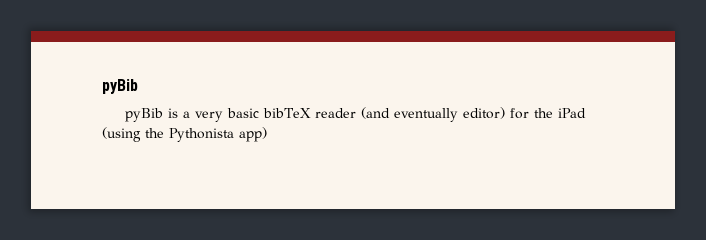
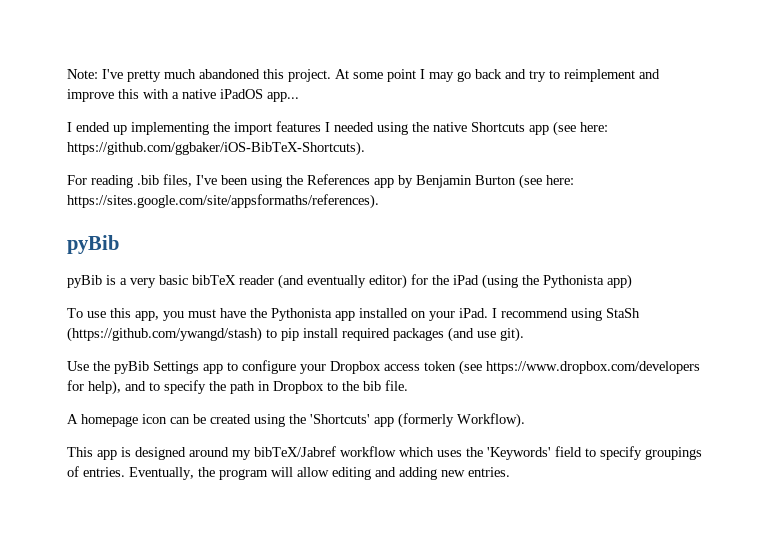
+ Note: I've pretty much abandoned this project. At some point I may go back and try to reimplement and improve this with a native iPadOS app...
+ I ended up implementing the import features I needed using the native Shortcuts app (see here: https://github.com/ggbaker/iOS-BibTeX-Shortcuts).
+ For reading .bib files, I've been using the References app by Benjamin Burton (see here: https://sites.google.com/site/appsformaths/references).
+ To use this app, you must have the Pythonista app installed on your iPad. I recommend using StaSh (https://github.com/ywangd/stash) to pip install required packages (and use git).
+ Use the pyBib Settings app to configure your Dropbox access token (see https://www.dropbox.com/developers for help), and to specify the path in Dropbox to the bib file.
+ A homepage icon can be created using the 'Shortcuts' app (formerly Workflow).
+ This app is designed around my bibTeX/Jabref workflow which uses the 'Keywords' field to specify groupings of entries. Eventually, the program will allow editing and adding new entries.

